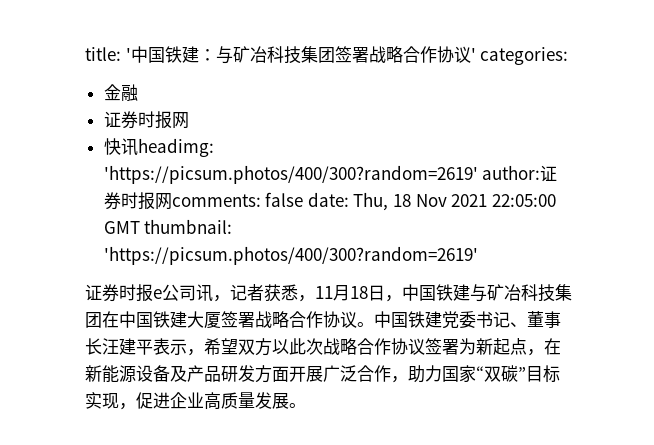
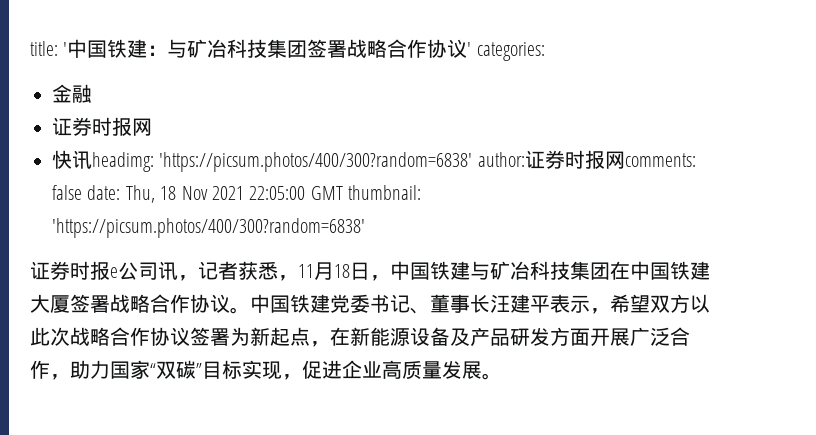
- 快讯headimg: 'https://picsum.photos/400/300?random=2619' author:证券时报网comments: false date: Thu, 18 Nov 2021 22:05:00 GMT thumbnail: 'https://picsum.photos/400/300?random=2619'
+ 快讯headimg: 'https://picsum.photos/400/300?random=6838' author:证券时报网comments: false date: Thu, 18 Nov 2021 22:05:00 GMT thumbnail: 'https://picsum.photos/400/300?random=6838'

